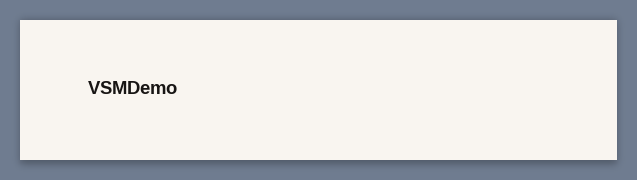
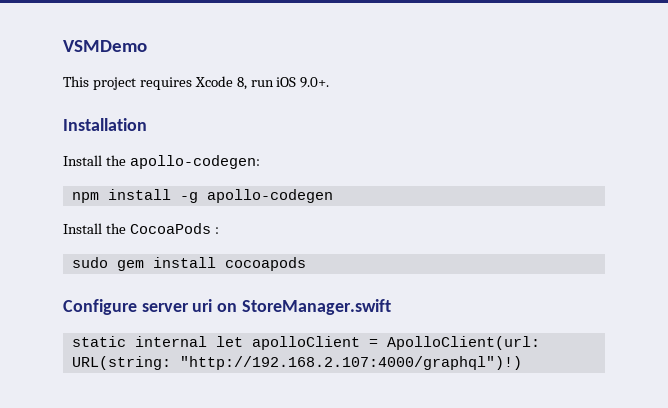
+ This project requires Xcode 8, run iOS 9.0+.
+ Installation
+ Install the apollo-codegen:
+ npm install -g apollo-codegen
+ Install the CocoaPods :
+ sudo gem install cocoapods
+ Configure server uri on StoreManager.swift
+ static internal let apolloClient = ApolloClient(url: URL(string: "http://192.168.2.107:4000/graphql")!)

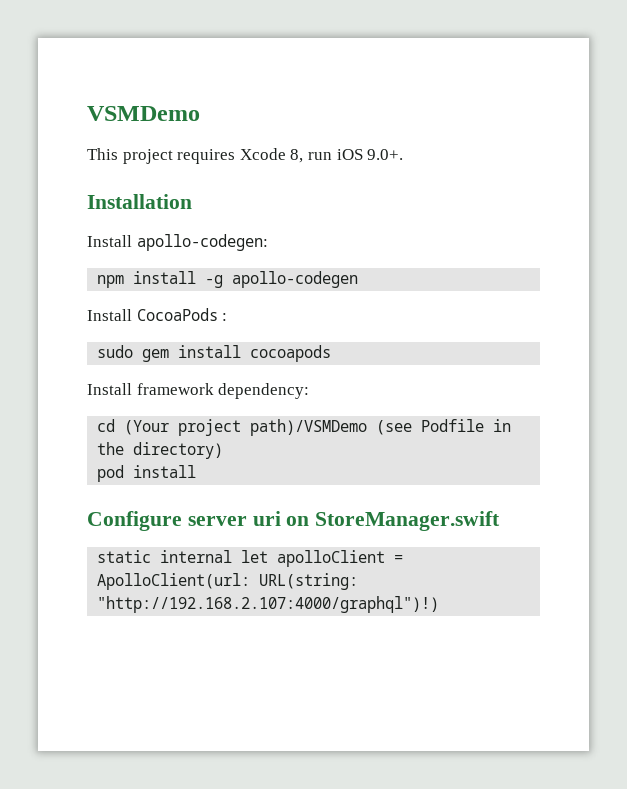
- Install the apollo-codegen:
+ Install apollo-codegen:
- Install the CocoaPods :
+ Install CocoaPods :
+ Install framework dependency:
+ cd (Your project path)/VSMDemo (see Podfile in the directory)
+ pod install

